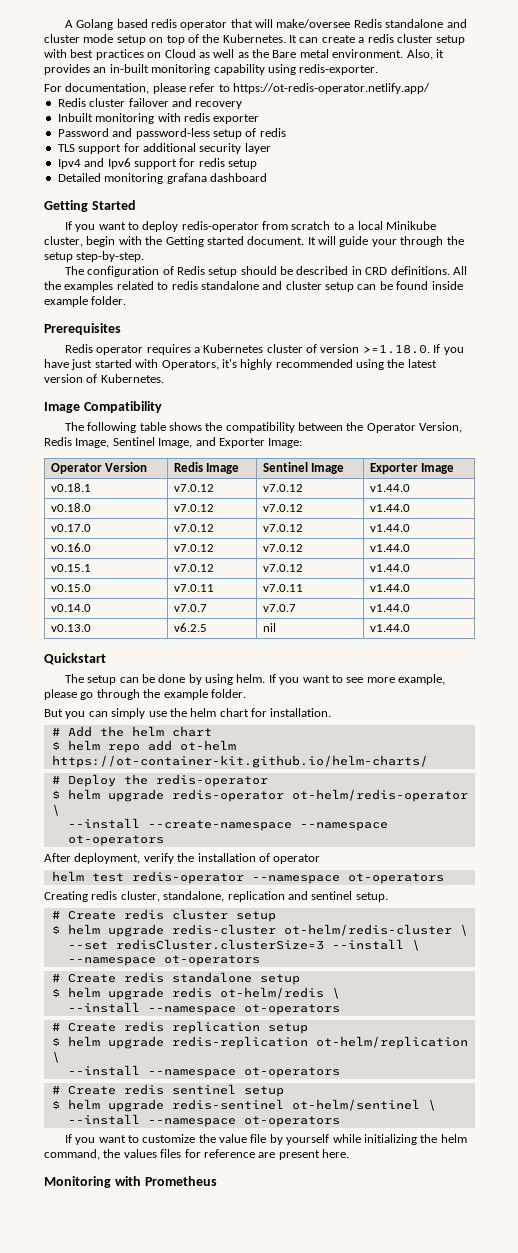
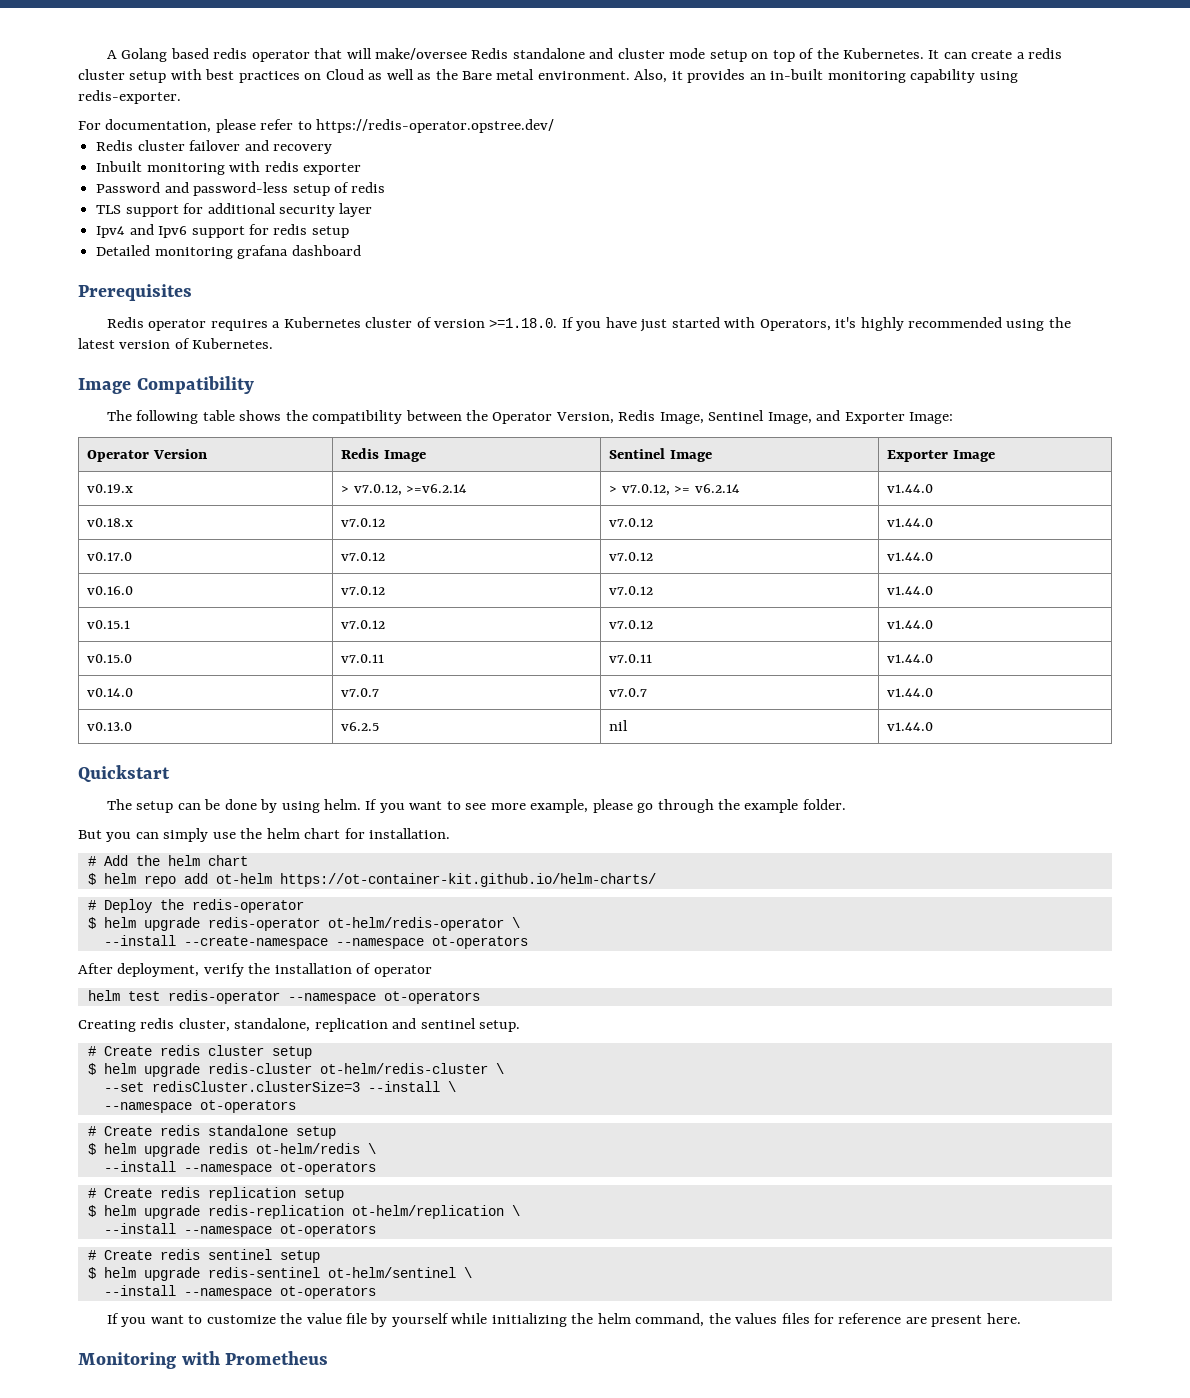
- For documentation, please refer to https://ot-redis-operator.netlify.app/
+ For documentation, please refer to https://redis-operator.opstree.dev/
- Getting Started
- If you want to deploy redis-operator from scratch to a local Minikube cluster, begin with the Getting started document. It will guide your through the setup step-by-step.
- The configuration of Redis setup should be described in CRD definitions. All the examples related to redis standalone and cluster setup can be found inside example folder.
- v0.18.1 | v7.0.12 | v7.0.12 | v1.44.0
- v0.18.0 | v7.0.12 | v7.0.12 | v1.44.0
+ v0.19.x | > v7.0.12, >=v6.2.14 | > v7.0.12, >= v6.2.14 | v1.44.0
+ v0.18.x | v7.0.12 | v7.0.12 | v1.44.0

